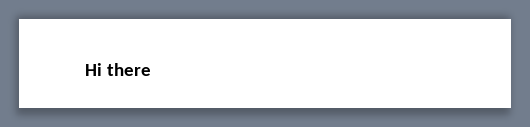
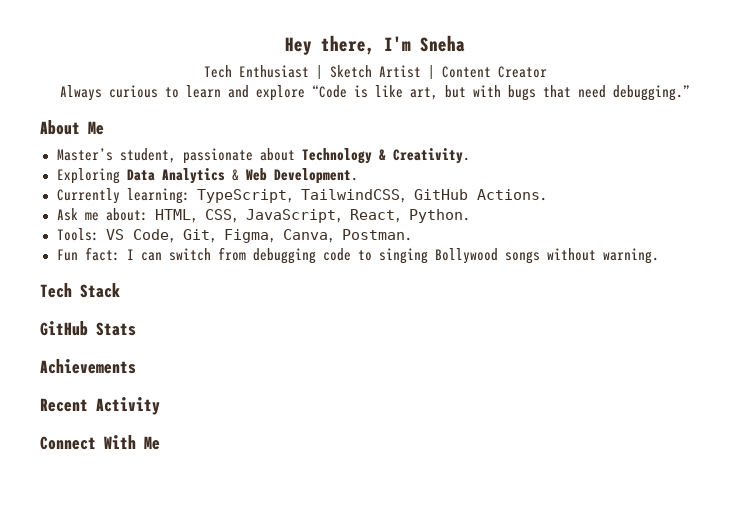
- Hi there
+ Hey there, I'm Sneha
+ Tech Enthusiast | Sketch Artist | Content Creator
+ Always curious to learn and explore “Code is like art, but with bugs that need debugging.”
+ About Me
+ Master’s student, passionate about Technology & Creativity.
+ Exploring Data Analytics & Web Development.
+ Currently learning: TypeScript, TailwindCSS, GitHub Actions.
+ Ask me about: HTML, CSS, JavaScript, React, Python.
+ Tools: VS Code, Git, Figma, Canva, Postman.
+ Fun fact: I can switch from debugging code to singing Bollywood songs without warning.
+ Tech Stack
+ GitHub Stats
+ Achievements
+ Recent Activity
+ Connect With Me

